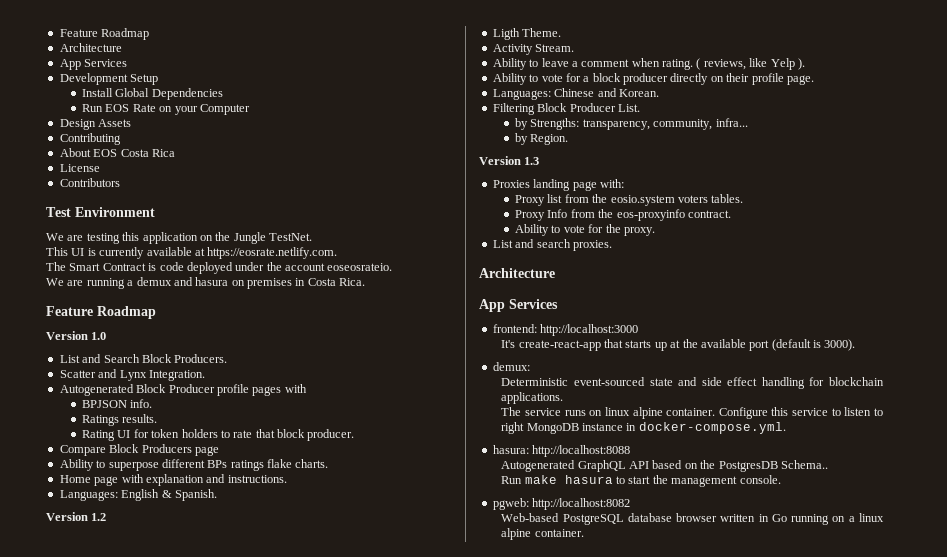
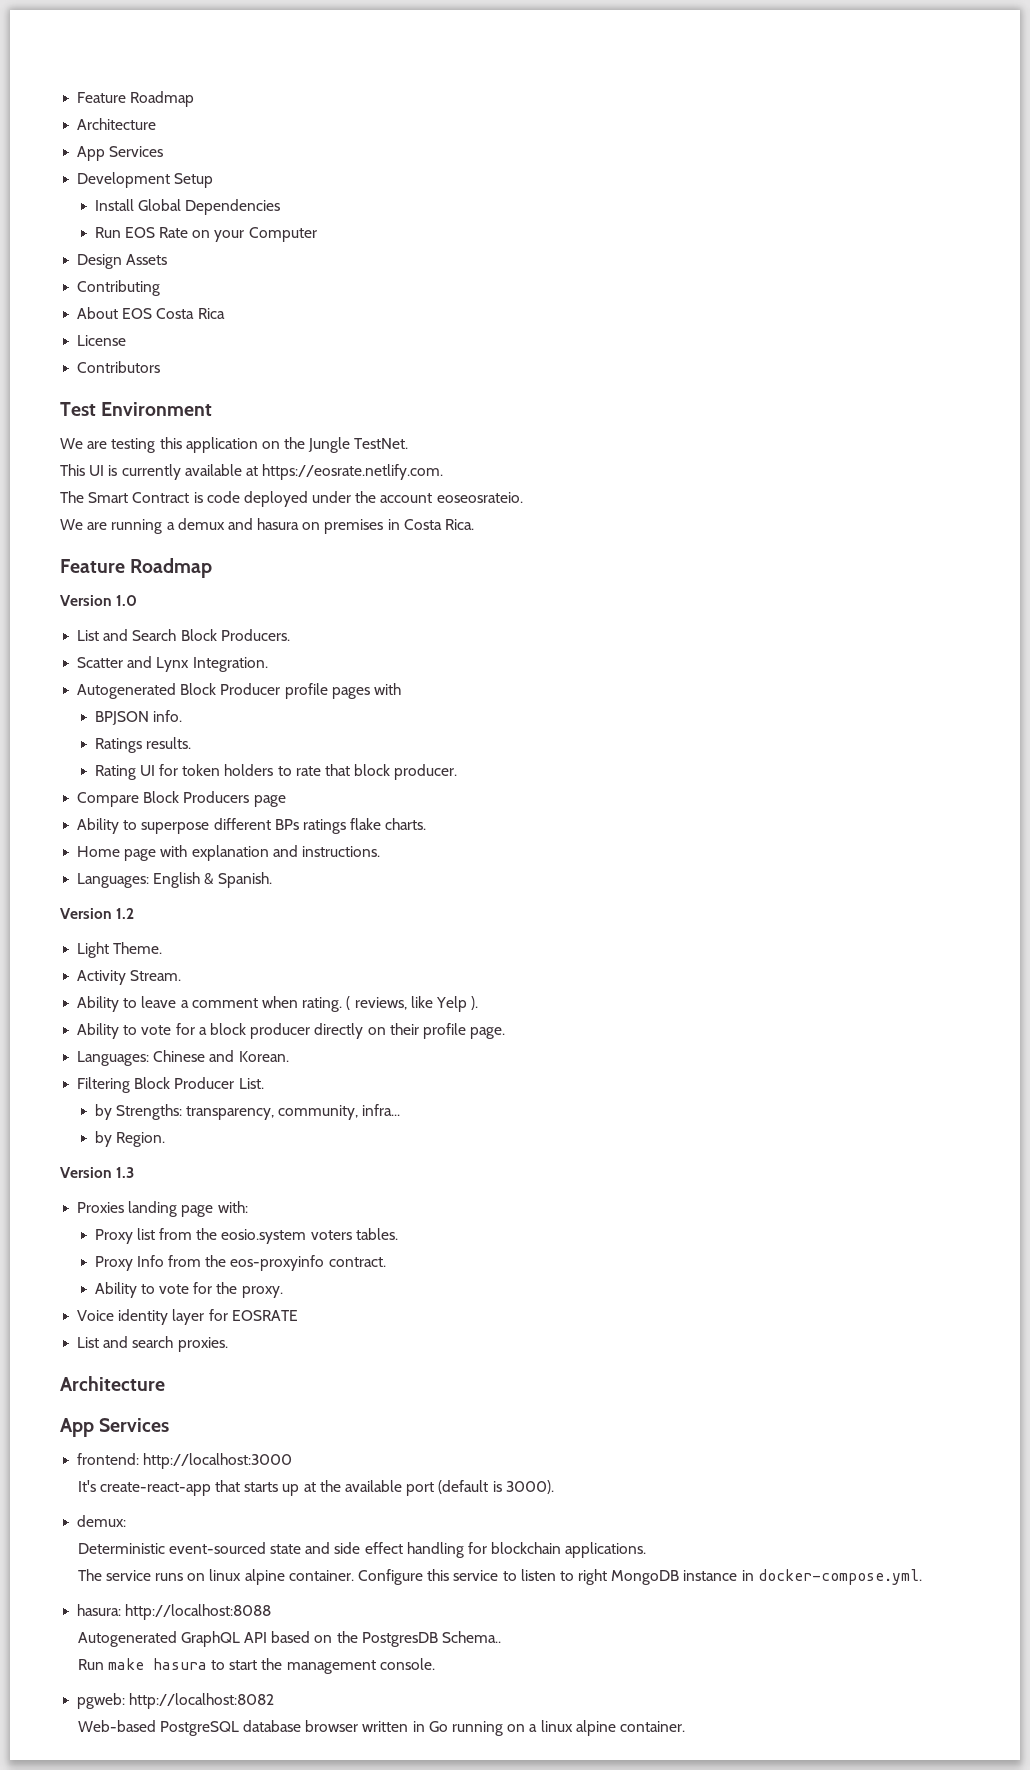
- Ligth Theme.
+ Light Theme.
+ Voice identity layer for EOSRATE

